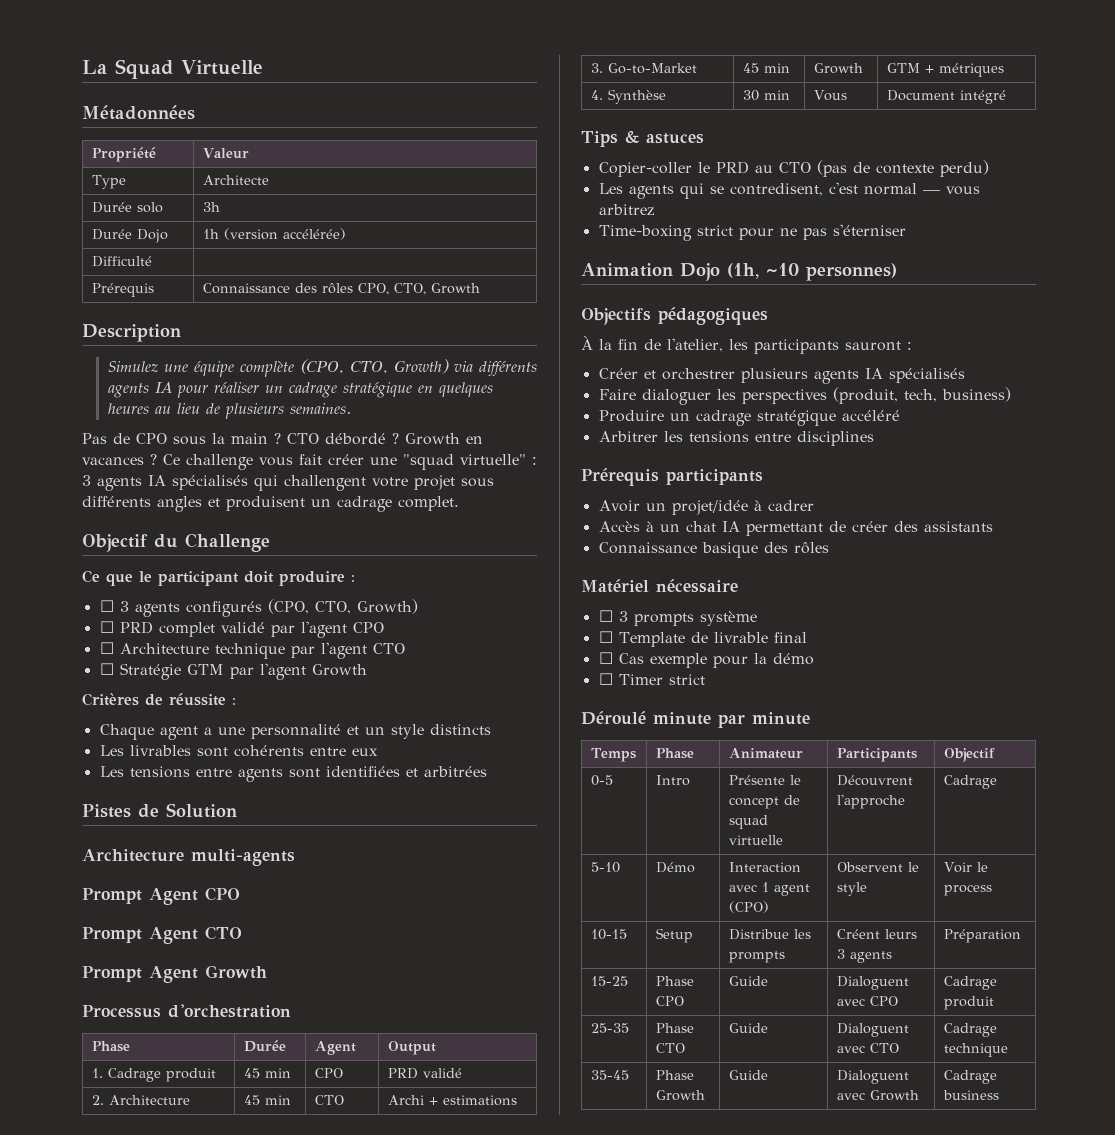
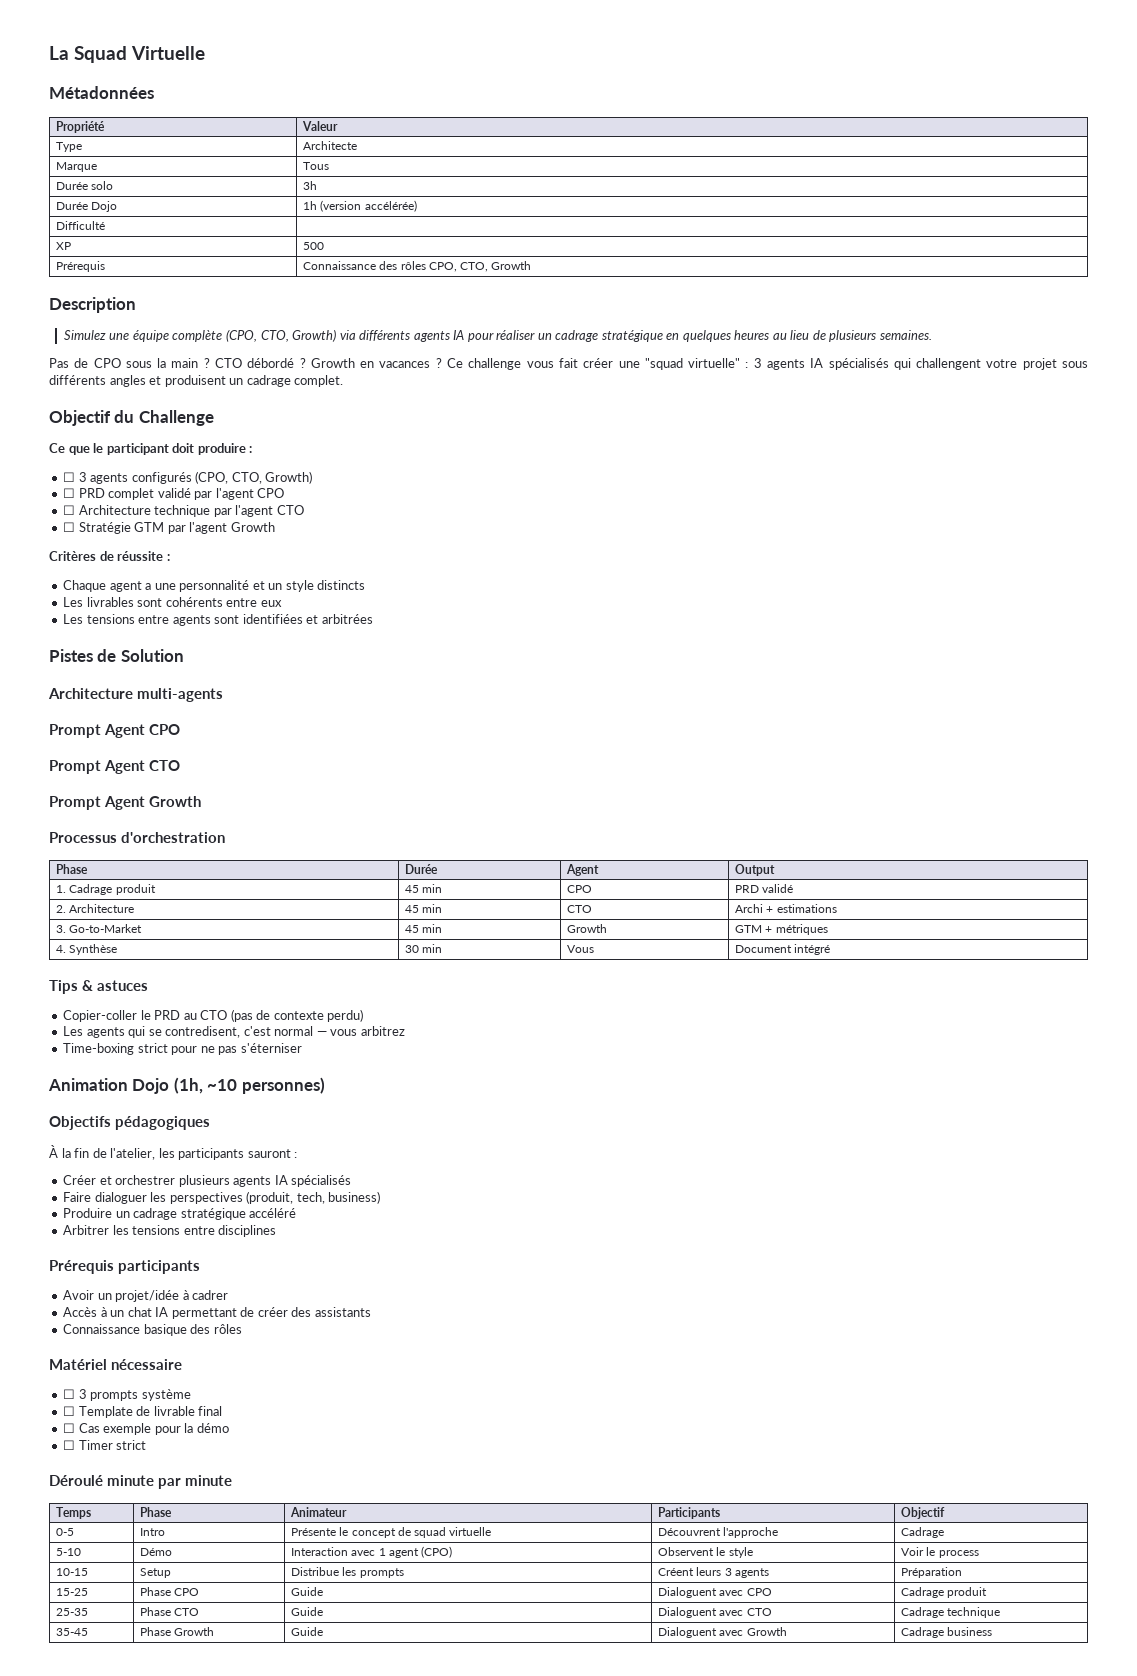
+ Marque | Tous
+ XP | 500

